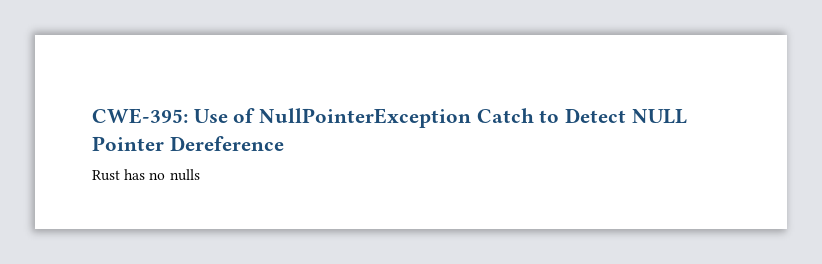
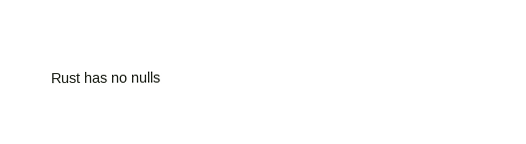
- CWE-395: Use of NullPointerException Catch to Detect NULL Pointer Dereference

